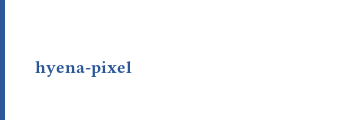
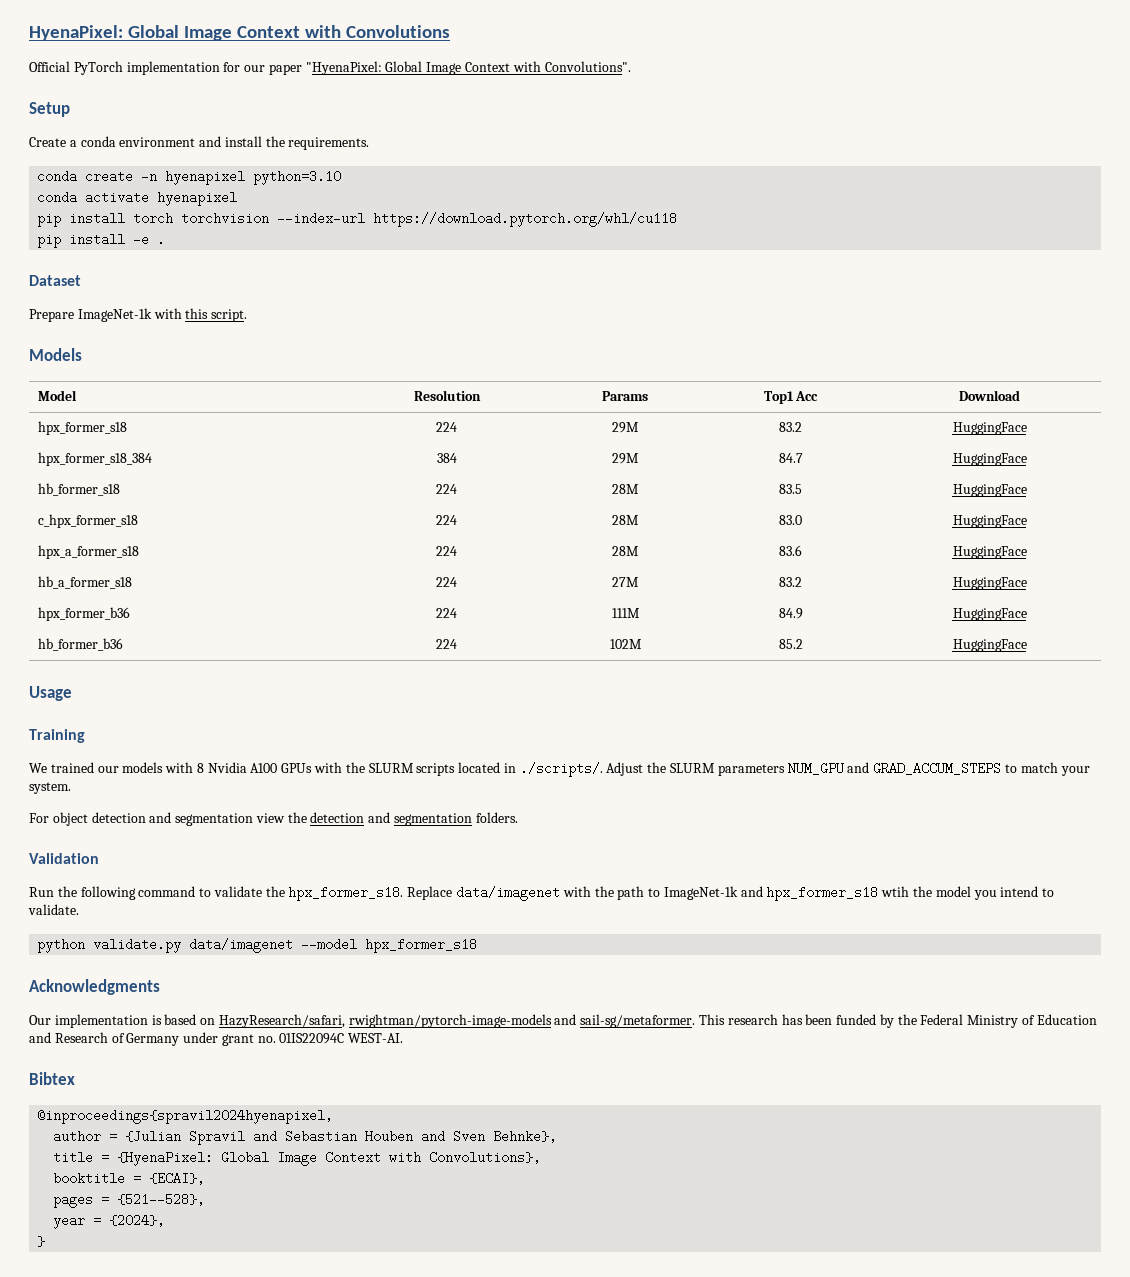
- hyena-pixel
+ HyenaPixel: Global Image Context with Convolutions
+ Official PyTorch implementation for our paper "HyenaPixel: Global Image Context with Convolutions".
+ Setup
+ Create a conda environment and install the requirements.
+ conda create -n hyenapixel python=3.10
+ conda activate hyenapixel
+ pip install torch torchvision --index-url https://download.pytorch.org/whl/cu118
+ pip install -e .
+ Dataset
+ Prepare ImageNet-1k with this script.
+ Models
+ Model | Resolution | Params | Top1 Acc | Download
+ hpx_former_s18 | 224 | 29M | 83.2 | HuggingFace
+ hpx_former_s18_384 | 384 | 29M | 84.7 | HuggingFace
+ hb_former_s18 | 224 | 28M | 83.5 | HuggingFace
+ c_hpx_former_s18 | 224 | 28M | 83.0 | HuggingFace
+ hpx_a_former_s18 | 224 | 28M | 83.6 | HuggingFace
+ hb_a_former_s18 | 224 | 27M | 83.2 | HuggingFace
+ hpx_former_b36 | 224 | 111M | 84.9 | HuggingFace
+ hb_former_b36 | 224 | 102M | 85.2 | HuggingFace
+ Usage
+ Training
+ We trained our models with 8 Nvidia A100 GPUs with the SLURM scripts located in ./scripts/. Adjust the SLURM parameters NUM_GPU and GRAD_ACCUM_STEPS to match your system.
+ For object detection and segmentation view the detection and segmentation folders.
+ Validation
+ Run the following command to validate the hpx_former_s18. Replace data/imagenet with the path to ImageNet-1k and hpx_former_s18 wtih the model you intend to validate.
+ python validate.py data/imagenet --model hpx_former_s18
+ Acknowledgments
+ Our implementation is based on HazyResearch/safari, rwightman/pytorch-image-models and sail-sg/metaformer. This research has been funded by the Federal Ministry of Education and Research of Germany under grant no. 01IS22094C WEST-AI.
+ Bibtex
+ @inproceedings{spravil2024hyenapixel,
+ author = {Julian Spravil and Sebastian Houben and Sven Behnke},
+ title = {HyenaPixel: Global Image Context with Convolutions},
+ booktitle = {ECAI},
+ pages = {521--528},
+ year = {2024},
+ }

